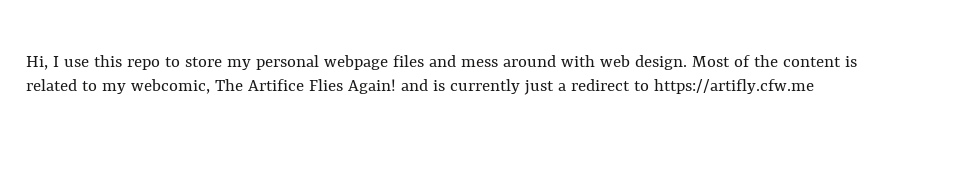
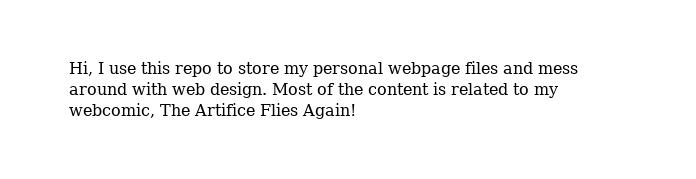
- Most of the content is related to my webcomic, The Artifice Flies Again! and is currently just a redirect to https://artifly.cfw.me
+ Most of the content is related to my webcomic, The Artifice Flies Again!

